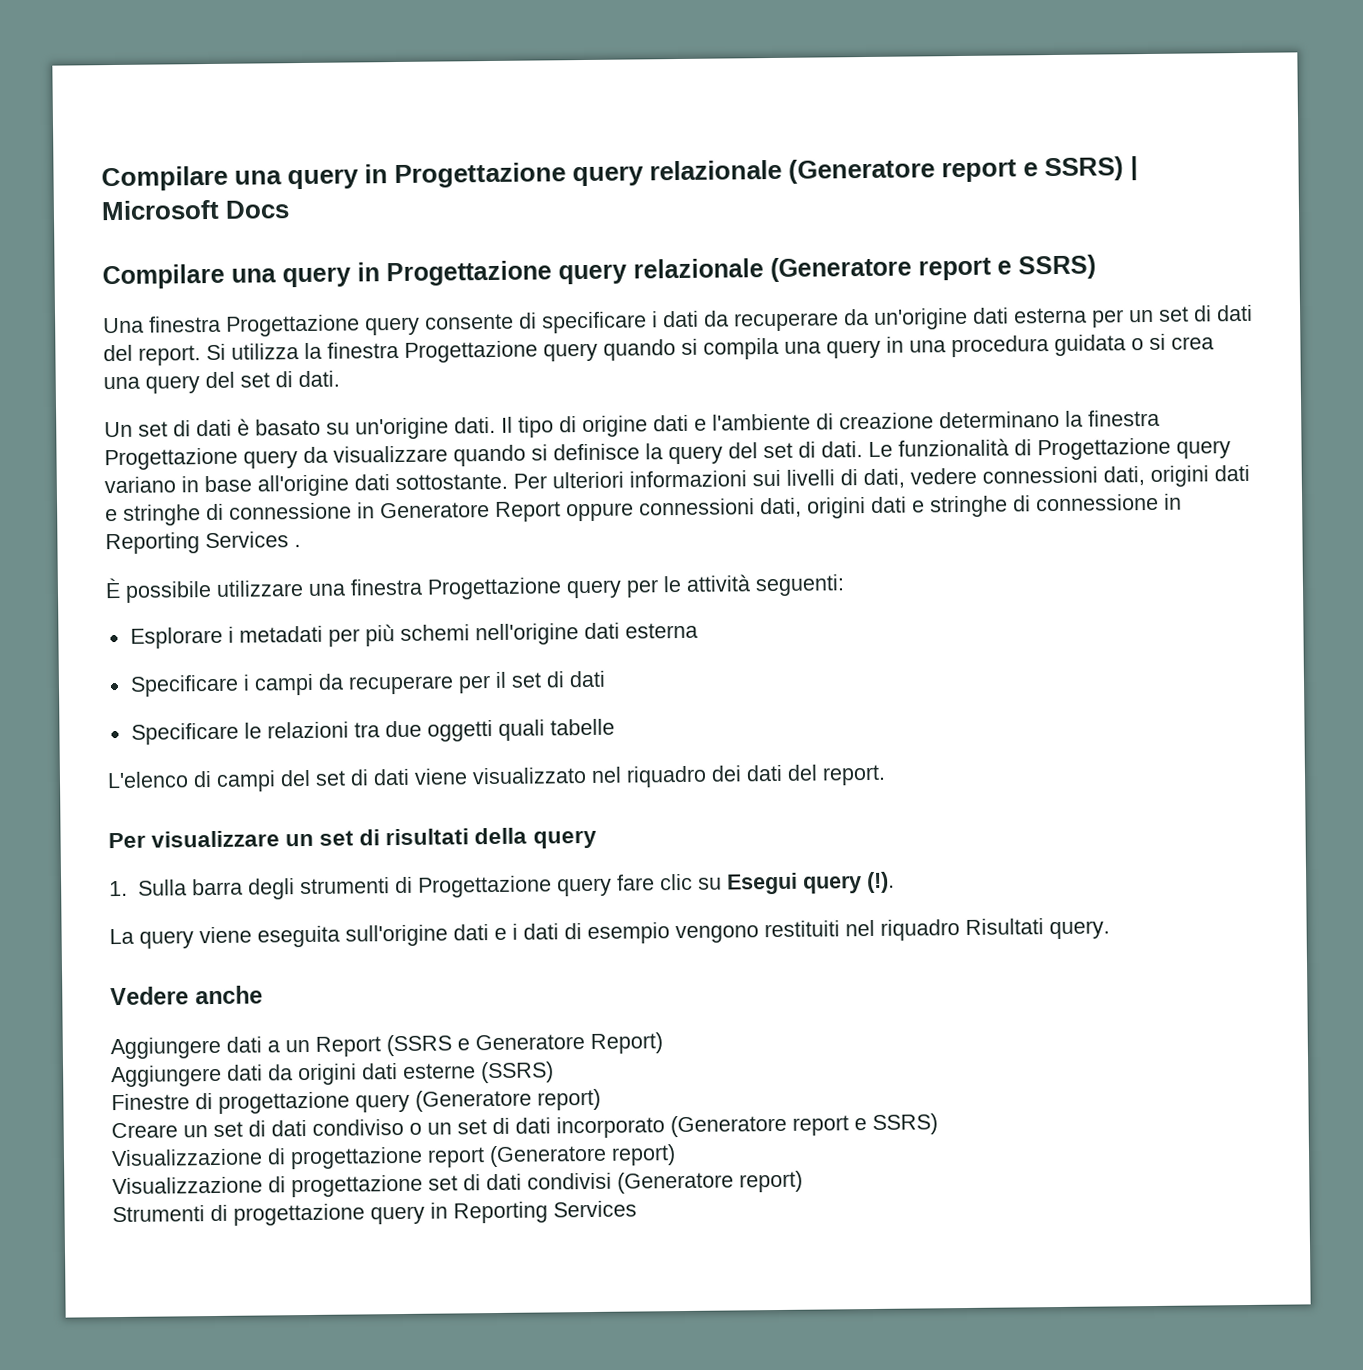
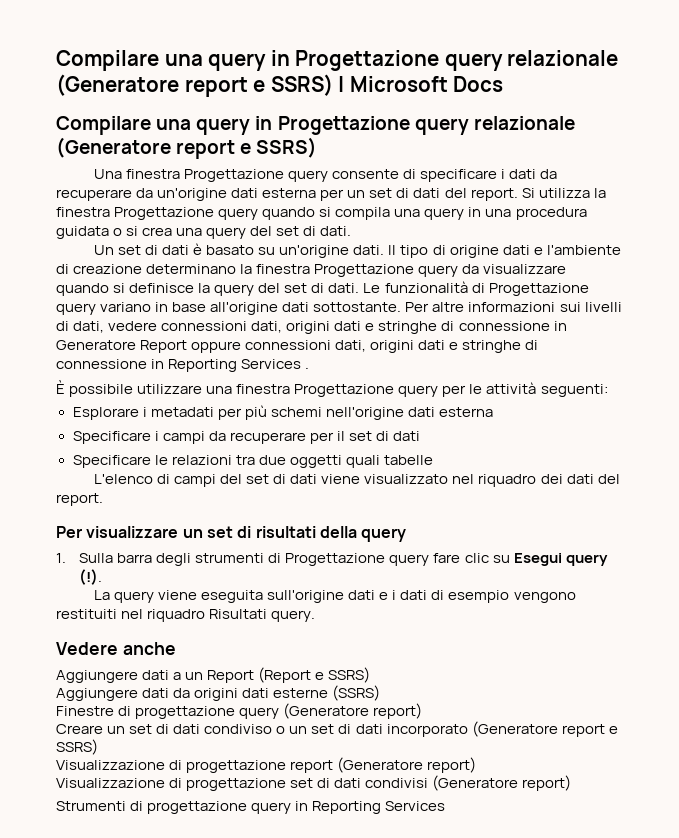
- Per ulteriori informazioni sui livelli di dati, vedere connessioni dati, origini dati e stringhe di connessione in Generatore Report oppure connessioni dati, origini dati e stringhe di connessione in Reporting Services .
+ Per altre informazioni sui livelli di dati, vedere connessioni dati, origini dati e stringhe di connessione in Generatore Report oppure connessioni dati, origini dati e stringhe di connessione in Reporting Services .
- Aggiungere dati a un Report (SSRS e Generatore Report)
+ Aggiungere dati a un Report (Report e SSRS)

